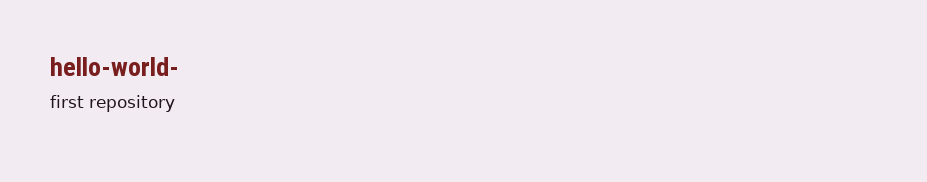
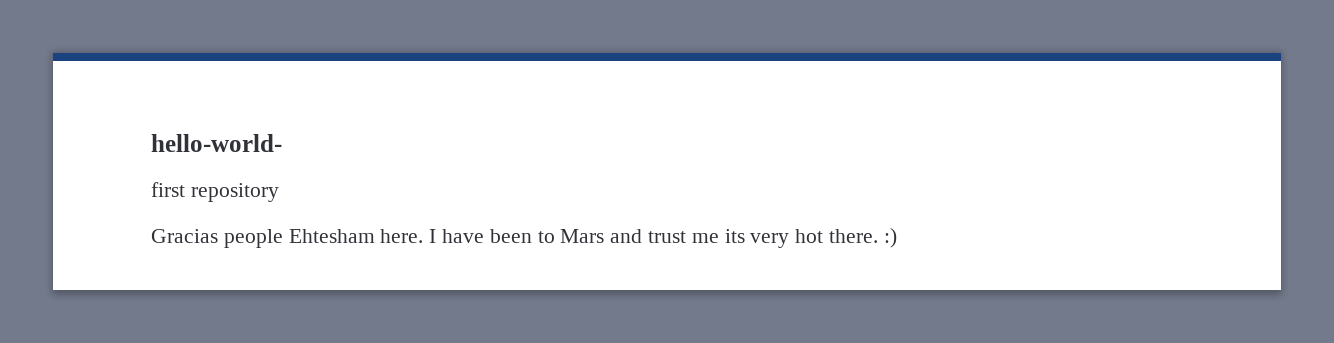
+ Gracias people Ehtesham here. I have been to Mars and trust me its very hot there. :)

